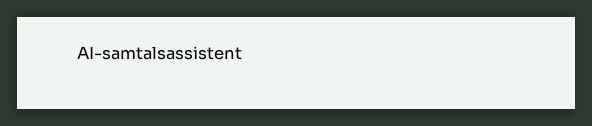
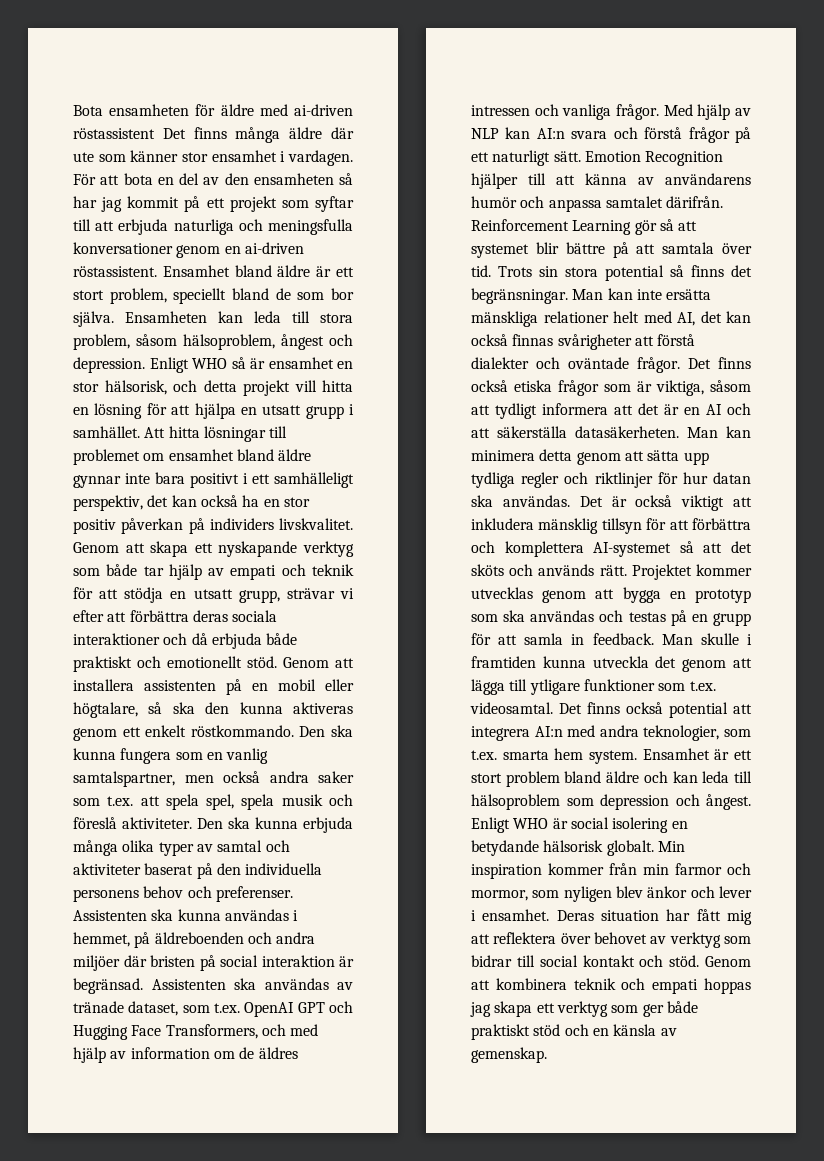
- AI-samtalsassistent
+ Bota ensamheten för äldre med ai-driven röstassistent Det finns många äldre där ute som känner stor ensamhet i vardagen. För att bota en del av den ensamheten så har jag kommit på ett projekt som syftar till att erbjuda naturliga och meningsfulla konversationer genom en ai-driven röstassistent. Ensamhet bland äldre är ett stort problem, speciellt bland de som bor själva. Ensamheten kan leda till stora problem, såsom hälsoproblem, ångest och depression. Enligt WHO så är ensamhet en stor hälsorisk, och detta projekt vill hitta en lösning för att hjälpa en utsatt grupp i samhället. Att hitta lösningar till problemet om ensamhet bland äldre gynnar inte bara positivt i ett samhälleligt perspektiv, det kan också ha en stor positiv påverkan på individers livskvalitet. Genom att skapa ett nyskapande verktyg som både tar hjälp av empati och teknik för att stödja en utsatt grupp, strävar vi efter att förbättra deras sociala interaktioner och då erbjuda både praktiskt och emotionellt stöd. Genom att installera assistenten på en mobil eller högtalare, så ska den kunna aktiveras genom ett enkelt röstkommando. Den ska kunna fungera som en vanlig samtalspartner, men också andra saker som t.ex. att spela spel, spela musik och föreslå aktiviteter. Den ska kunna erbjuda många olika typer av samtal och aktiviteter baserat på den individuella personens behov och preferenser. Assistenten ska kunna användas i hemmet, på äldreboenden och andra miljöer där bristen på social interaktion är begränsad. Assistenten ska användas av tränade dataset, som t.ex. OpenAI GPT och Hugging Face Transformers, och med hjälp av information om de äldres intressen och vanliga frågor. Med hjälp av NLP kan AI:n svara och förstå frågor på ett naturligt sätt. Emotion Recognition hjälper till att känna av användarens humör och anpassa samtalet därifrån. Reinforcement Learning gör så att systemet blir bättre på att samtala över tid. Trots sin stora potential så finns det begränsningar. Man kan inte ersätta mänskliga relationer helt med AI, det kan också finnas svårigheter att förstå dialekter och oväntade frågor. Det finns också etiska frågor som är viktiga, såsom att tydligt informera att det är en AI och att säkerställa datasäkerheten. Man kan minimera detta genom att sätta upp tydliga regler och riktlinjer för hur datan ska användas. Det är också viktigt att inkludera mänsklig tillsyn för att förbättra och komplettera AI-systemet så att det sköts och används rätt. Projektet kommer utvecklas genom att bygga en prototyp som ska användas och testas på en grupp för att samla in feedback. Man skulle i framtiden kunna utveckla det genom att lägga till ytligare funktioner som t.ex. videosamtal. Det finns också potential att integrera AI:n med andra teknologier, som t.ex. smarta hem system. Ensamhet är ett stort problem bland äldre och kan leda till hälsoproblem som depression och ångest. Enligt WHO är social isolering en betydande hälsorisk globalt. Min inspiration kommer från min farmor och mormor, som nyligen blev änkor och lever i ensamhet. Deras situation har fått mig att reflektera över behovet av verktyg som bidrar till social kontakt och stöd. Genom att kombinera teknik och empati hoppas jag skapa ett verktyg som ger både praktiskt stöd och en känsla av gemenskap.

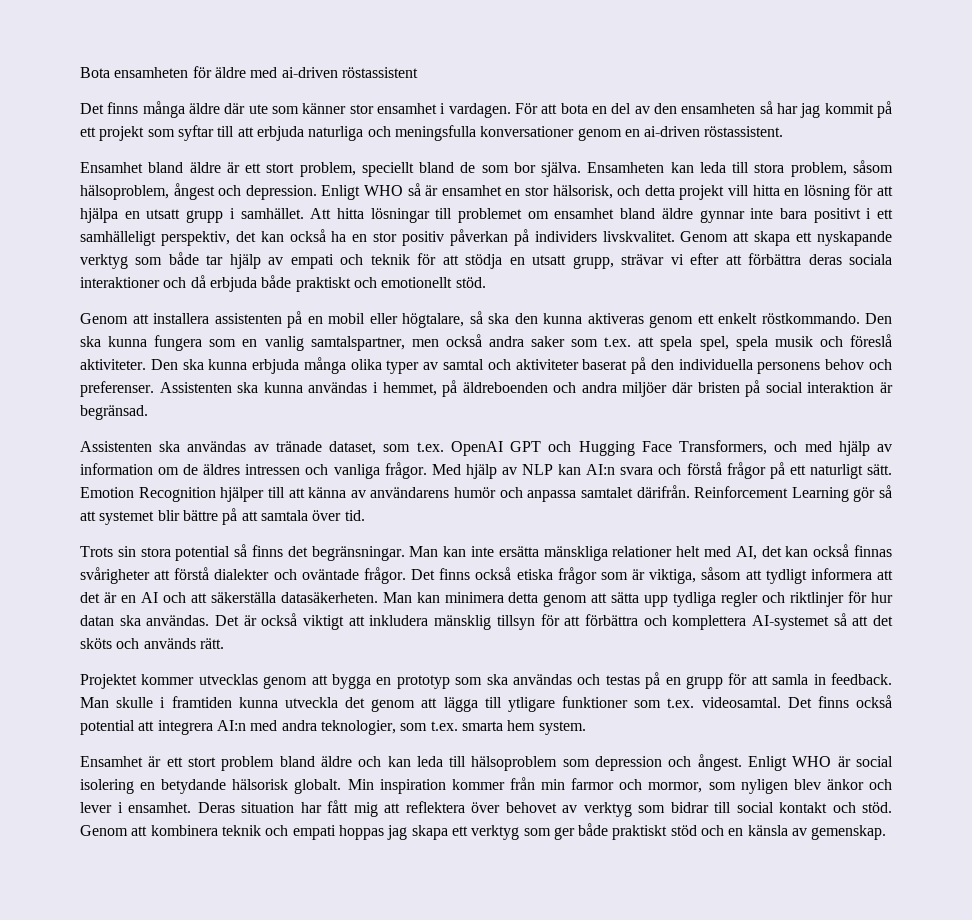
- Bota ensamheten för äldre med ai-driven röstassistent Det finns många äldre där ute som känner stor ensamhet i vardagen.
+ Bota ensamheten för äldre med ai-driven röstassistent
+ Det finns många äldre där ute som känner stor ensamhet i vardagen.
- För att bota en del av den ensamheten så har jag kommit på ett projekt som syftar till att erbjuda naturliga och meningsfulla konversationer genom en ai-driven röstassistent. Ensamhet bland äldre är ett stort problem, speciellt bland de som bor själva.
+ För att bota en del av den ensamheten så har jag kommit på ett projekt som syftar till att erbjuda naturliga och meningsfulla konversationer genom en ai-driven röstassistent.
+ Ensamhet bland äldre är ett stort problem, speciellt bland de som bor själva.
- Genom att skapa ett nyskapande verktyg som både tar hjälp av empati och teknik för att stödja en utsatt grupp, strävar vi efter att förbättra deras sociala interaktioner och då erbjuda både praktiskt och emotionellt stöd. Genom att installera assistenten på en mobil eller högtalare, så ska den kunna aktiveras genom ett enkelt röstkommando.
+ Genom att skapa ett nyskapande verktyg som både tar hjälp av empati och teknik för att stödja en utsatt grupp, strävar vi efter att förbättra deras sociala interaktioner och då erbjuda både praktiskt och emotionellt stöd.
+ Genom att installera assistenten på en mobil eller högtalare, så ska den kunna aktiveras genom ett enkelt röstkommando.
- Assistenten ska kunna användas i hemmet, på äldreboenden och andra miljöer där bristen på social interaktion är begränsad. Assistenten ska användas av tränade dataset, som t.ex. OpenAI GPT och Hugging Face Transformers, och med hjälp av information om de äldres intressen och vanliga frågor.
+ Assistenten ska kunna användas i hemmet, på äldreboenden och andra miljöer där bristen på social interaktion är begränsad.
+ Assistenten ska användas av tränade dataset, som t.ex. OpenAI GPT och Hugging Face Transformers, och med hjälp av information om de äldres intressen och vanliga frågor.
- Reinforcement Learning gör så att systemet blir bättre på att samtala över tid. Trots sin stora potential så finns det begränsningar.
+ Reinforcement Learning gör så att systemet blir bättre på att samtala över tid.
+ Trots sin stora potential så finns det begränsningar.
- Det är också viktigt att inkludera mänsklig tillsyn för att förbättra och komplettera AI-systemet så att det sköts och används rätt. Projektet kommer utvecklas genom att bygga en prototyp som ska användas och testas på en grupp för att samla in feedback.
+ Det är också viktigt att inkludera mänsklig tillsyn för att förbättra och komplettera AI-systemet så att det sköts och används rätt.
+ Projektet kommer utvecklas genom att bygga en prototyp som ska användas och testas på en grupp för att samla in feedback.
- Det finns också potential att integrera AI:n med andra teknologier, som t.ex. smarta hem system. Ensamhet är ett stort problem bland äldre och kan leda till hälsoproblem som depression och ångest.
+ Det finns också potential att integrera AI:n med andra teknologier, som t.ex. smarta hem system.
+ Ensamhet är ett stort problem bland äldre och kan leda till hälsoproblem som depression och ångest.

